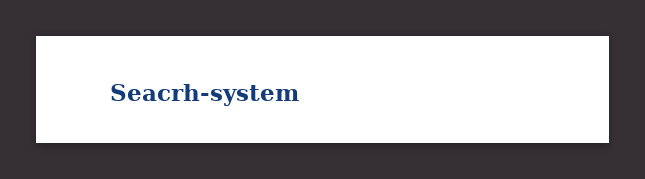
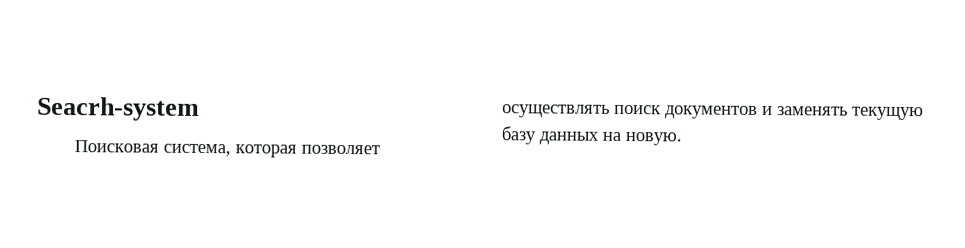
+ Поисковая система, которая позволяет осуществлять поиск документов и заменять текущую базу данных на новую.

